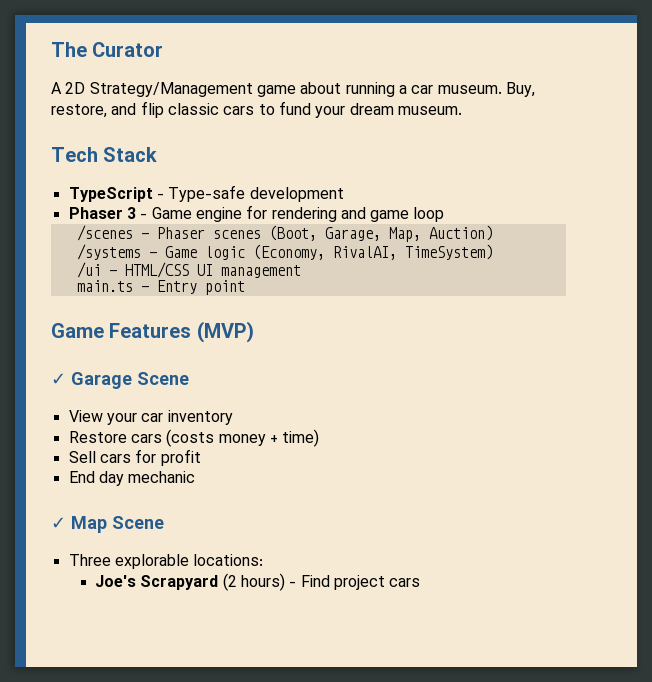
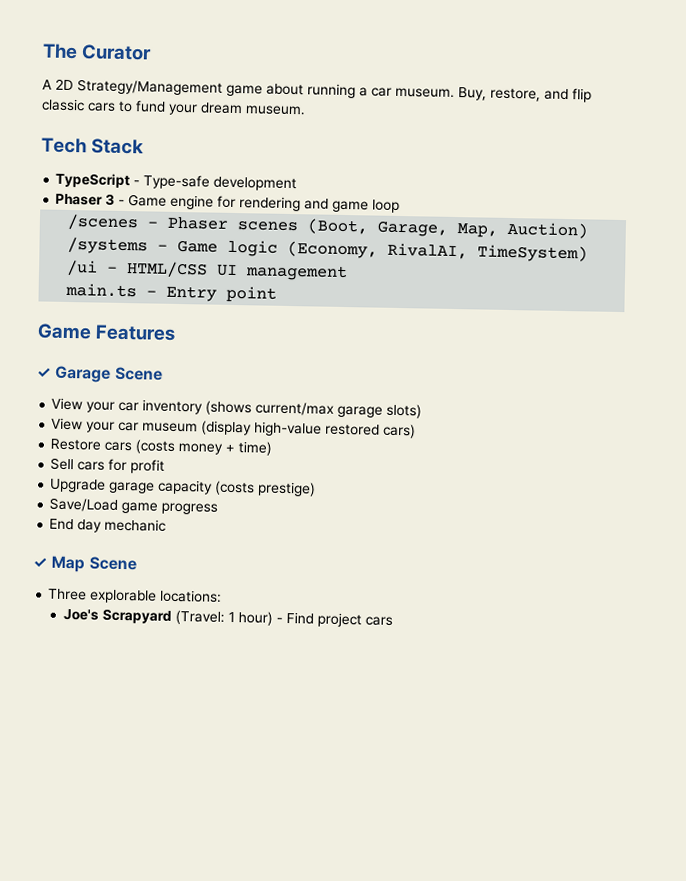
- Game Features (MVP)
+ Game Features
- View your car inventory
+ View your car inventory (shows current/max garage slots)
+ View your car museum (display high-value restored cars)
+ Upgrade garage capacity (costs prestige)
+ Save/Load game progress
- Joe's Scrapyard (2 hours) - Find project cars
+ Joe's Scrapyard (Travel: 1 hour) - Find project cars

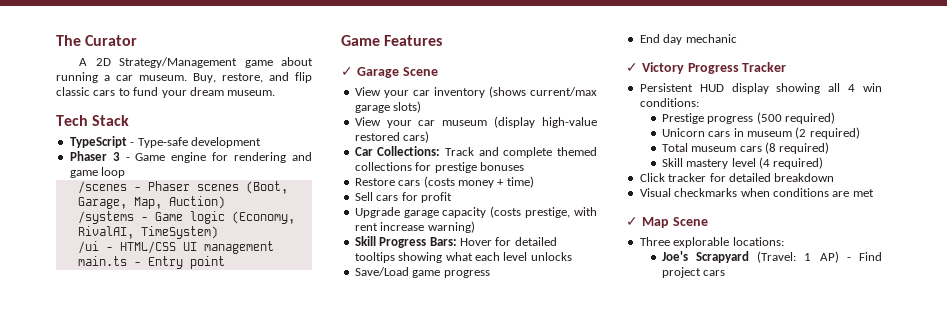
+ Car Collections: Track and complete themed collections for prestige bonuses
- Upgrade garage capacity (costs prestige)
+ Upgrade garage capacity (costs prestige, with rent increase warning)
+ Skill Progress Bars: Hover for detailed tooltips showing what each level unlocks
+ ✓ Victory Progress Tracker
+ Persistent HUD display showing all 4 win conditions:
+ Prestige progress (500 required)
+ Unicorn cars in museum (2 required)
+ Total museum cars (8 required)
+ Skill mastery level (4 required)
+ Click tracker for detailed breakdown
+ Visual checkmarks when conditions are met
- Joe's Scrapyard (Travel: 1 hour) - Find project cars
+ Joe's Scrapyard (Travel: 1 AP) - Find project cars

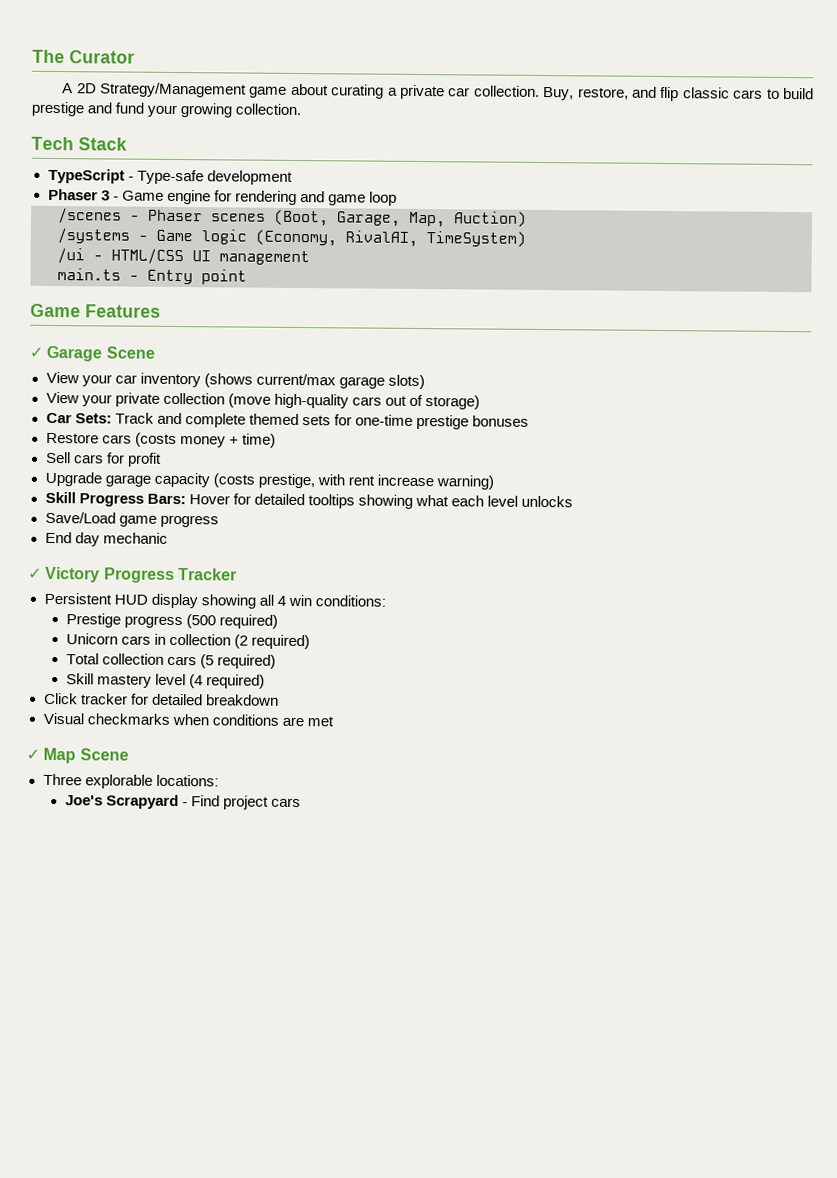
- A 2D Strategy/Management game about running a car museum.
+ A 2D Strategy/Management game about curating a private car collection.
- Buy, restore, and flip classic cars to fund your dream museum.
+ Buy, restore, and flip classic cars to build prestige and fund your growing collection.
- View your car museum (display high-value restored cars)
+ View your private collection (move high-quality cars out of storage)
- Car Collections: Track and complete themed collections for prestige bonuses
+ Car Sets: Track and complete themed sets for one-time prestige bonuses
- Unicorn cars in museum (2 required)
+ Unicorn cars in collection (2 required)
- Total museum cars (8 required)
+ Total collection cars (5 required)
- Joe's Scrapyard (Travel: 1 AP) - Find project cars
+ Joe's Scrapyard - Find project cars

